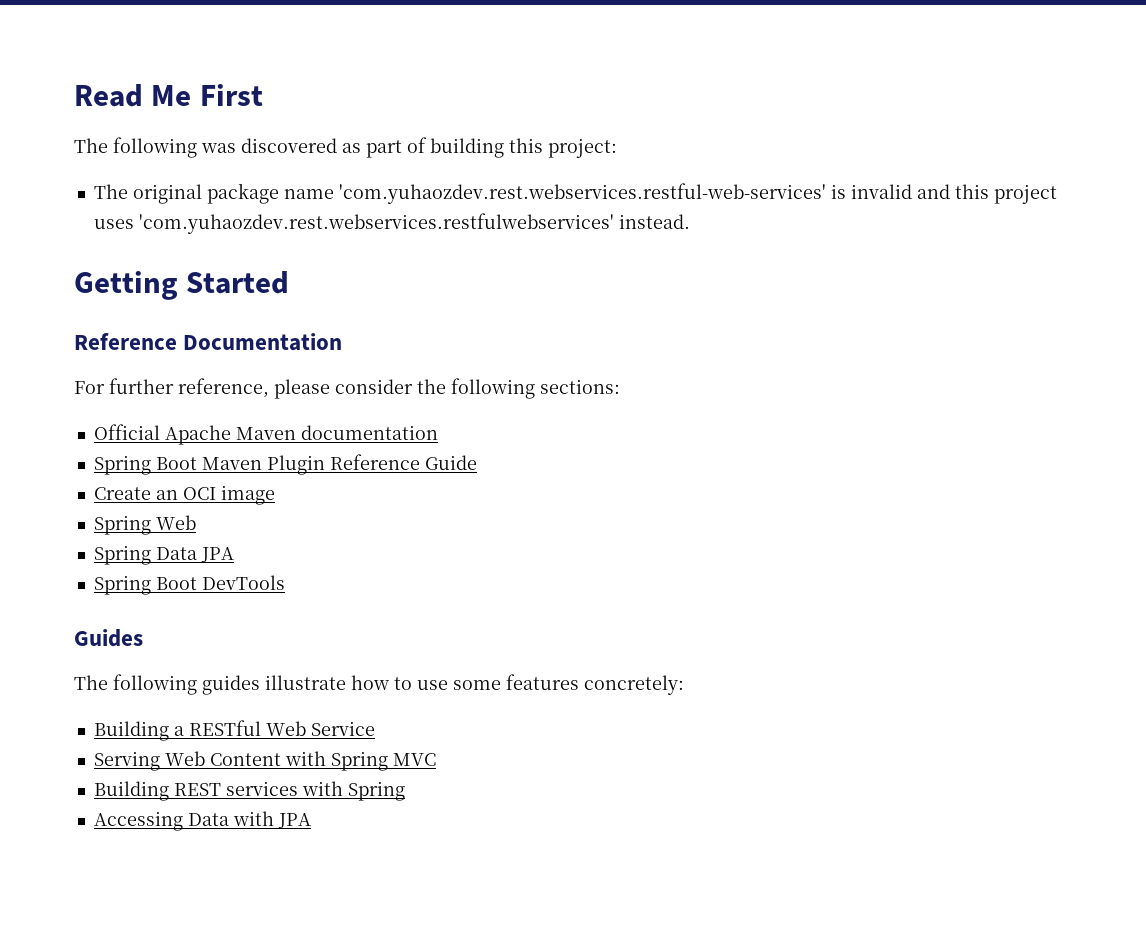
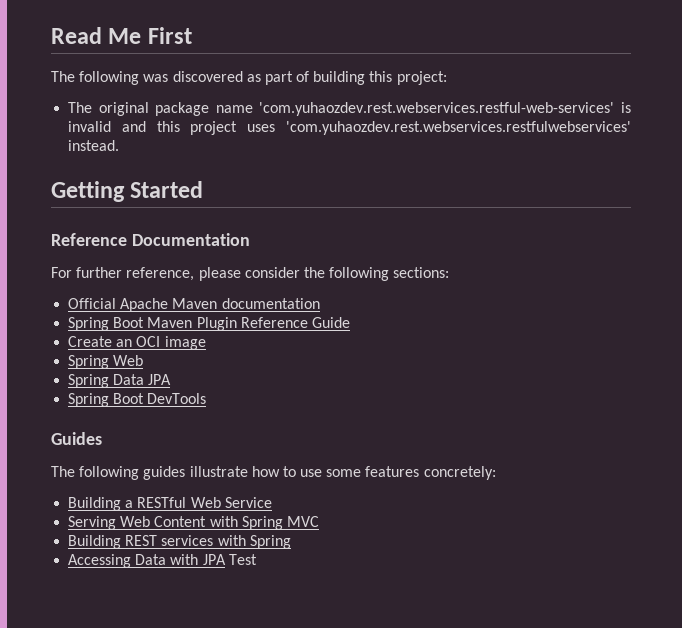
- Accessing Data with JPA
+ Accessing Data with JPA Test

